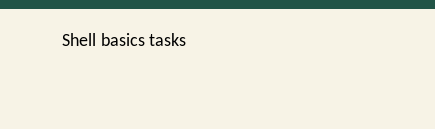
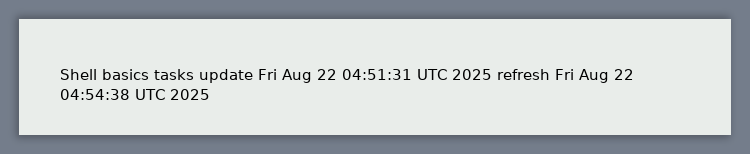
- Shell basics tasks
+ Shell basics tasks update Fri Aug 22 04:51:31 UTC 2025 refresh Fri Aug 22 04:54:38 UTC 2025

